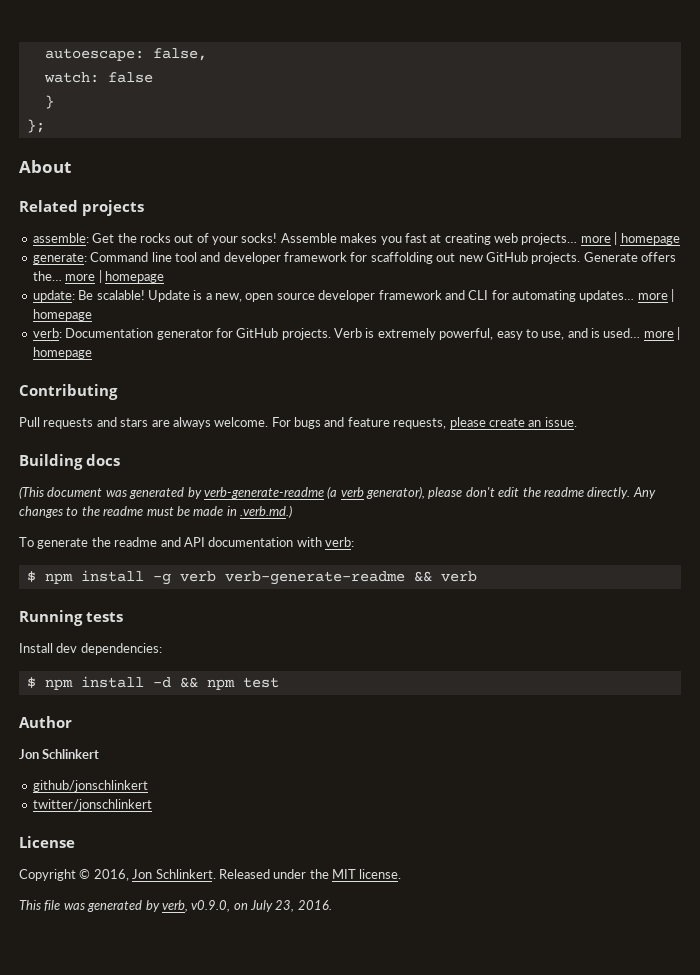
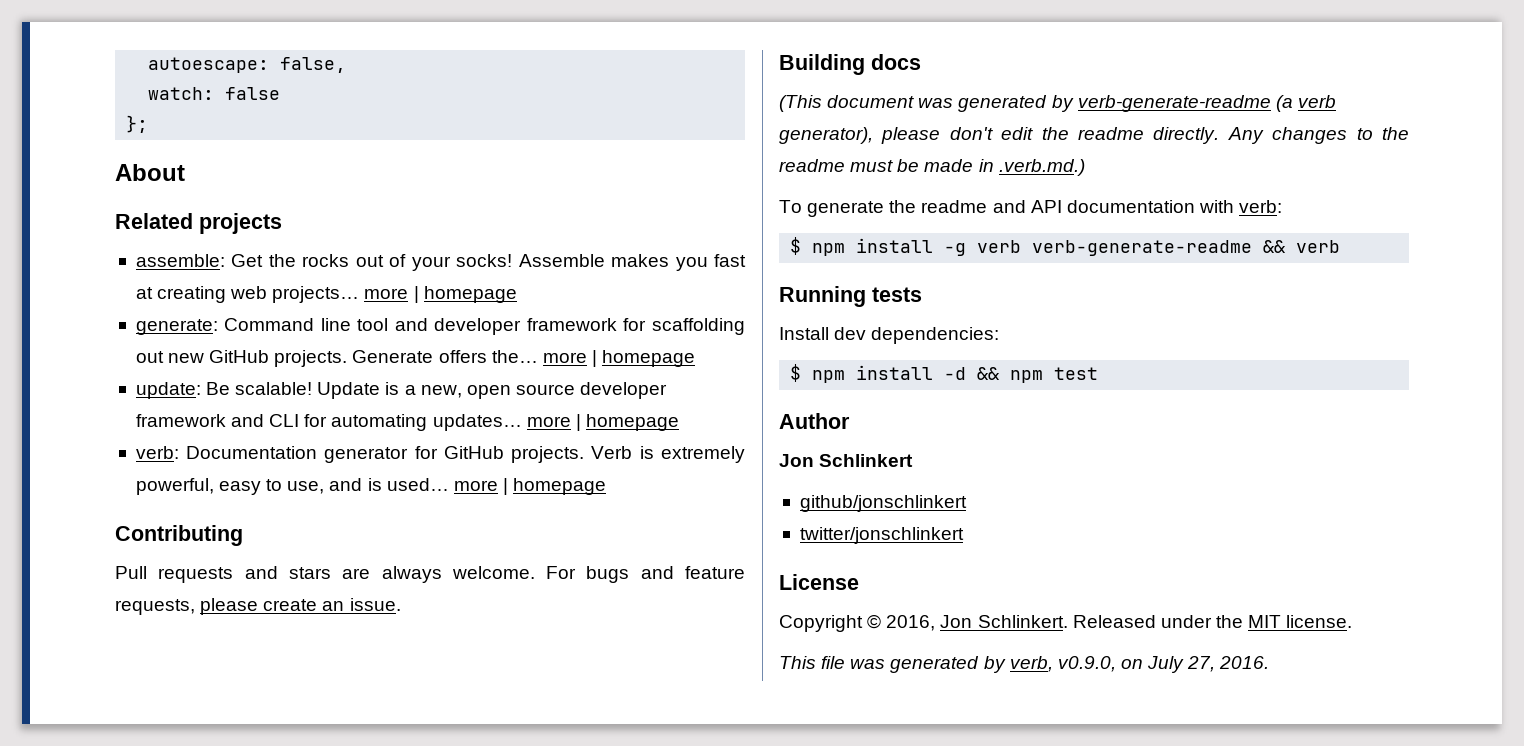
- }
- This file was generated by verb, v0.9.0, on July 23, 2016.
+ This file was generated by verb, v0.9.0, on July 27, 2016.

